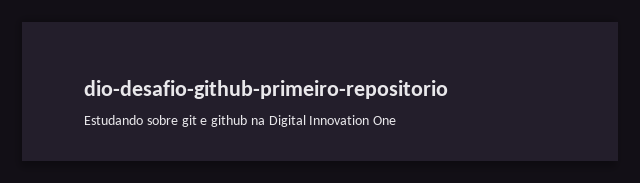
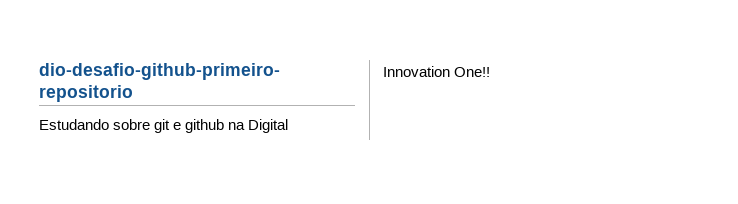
- Estudando sobre git e github na Digital Innovation One
+ Estudando sobre git e github na Digital Innovation One!!

